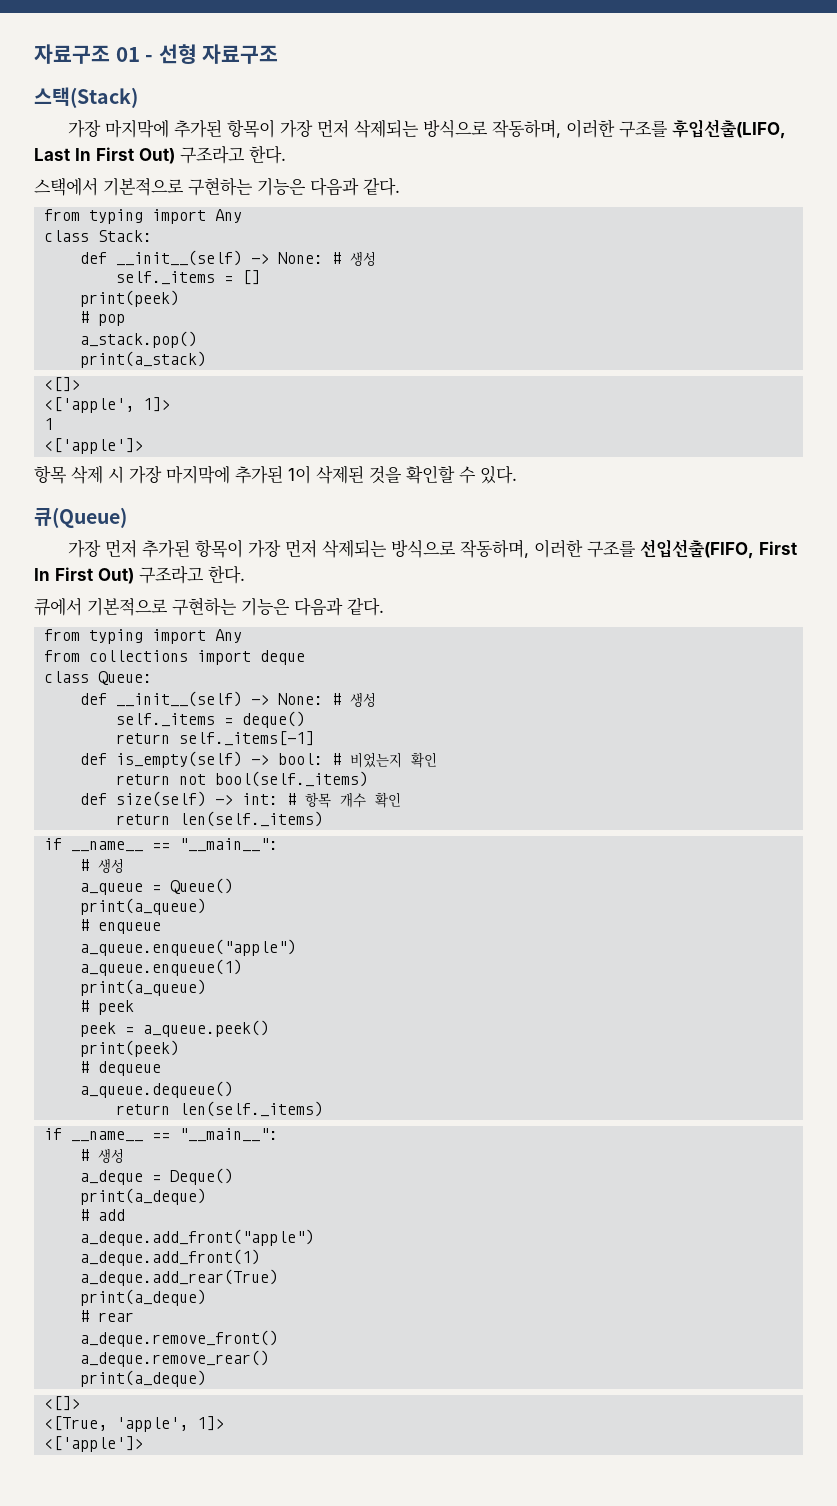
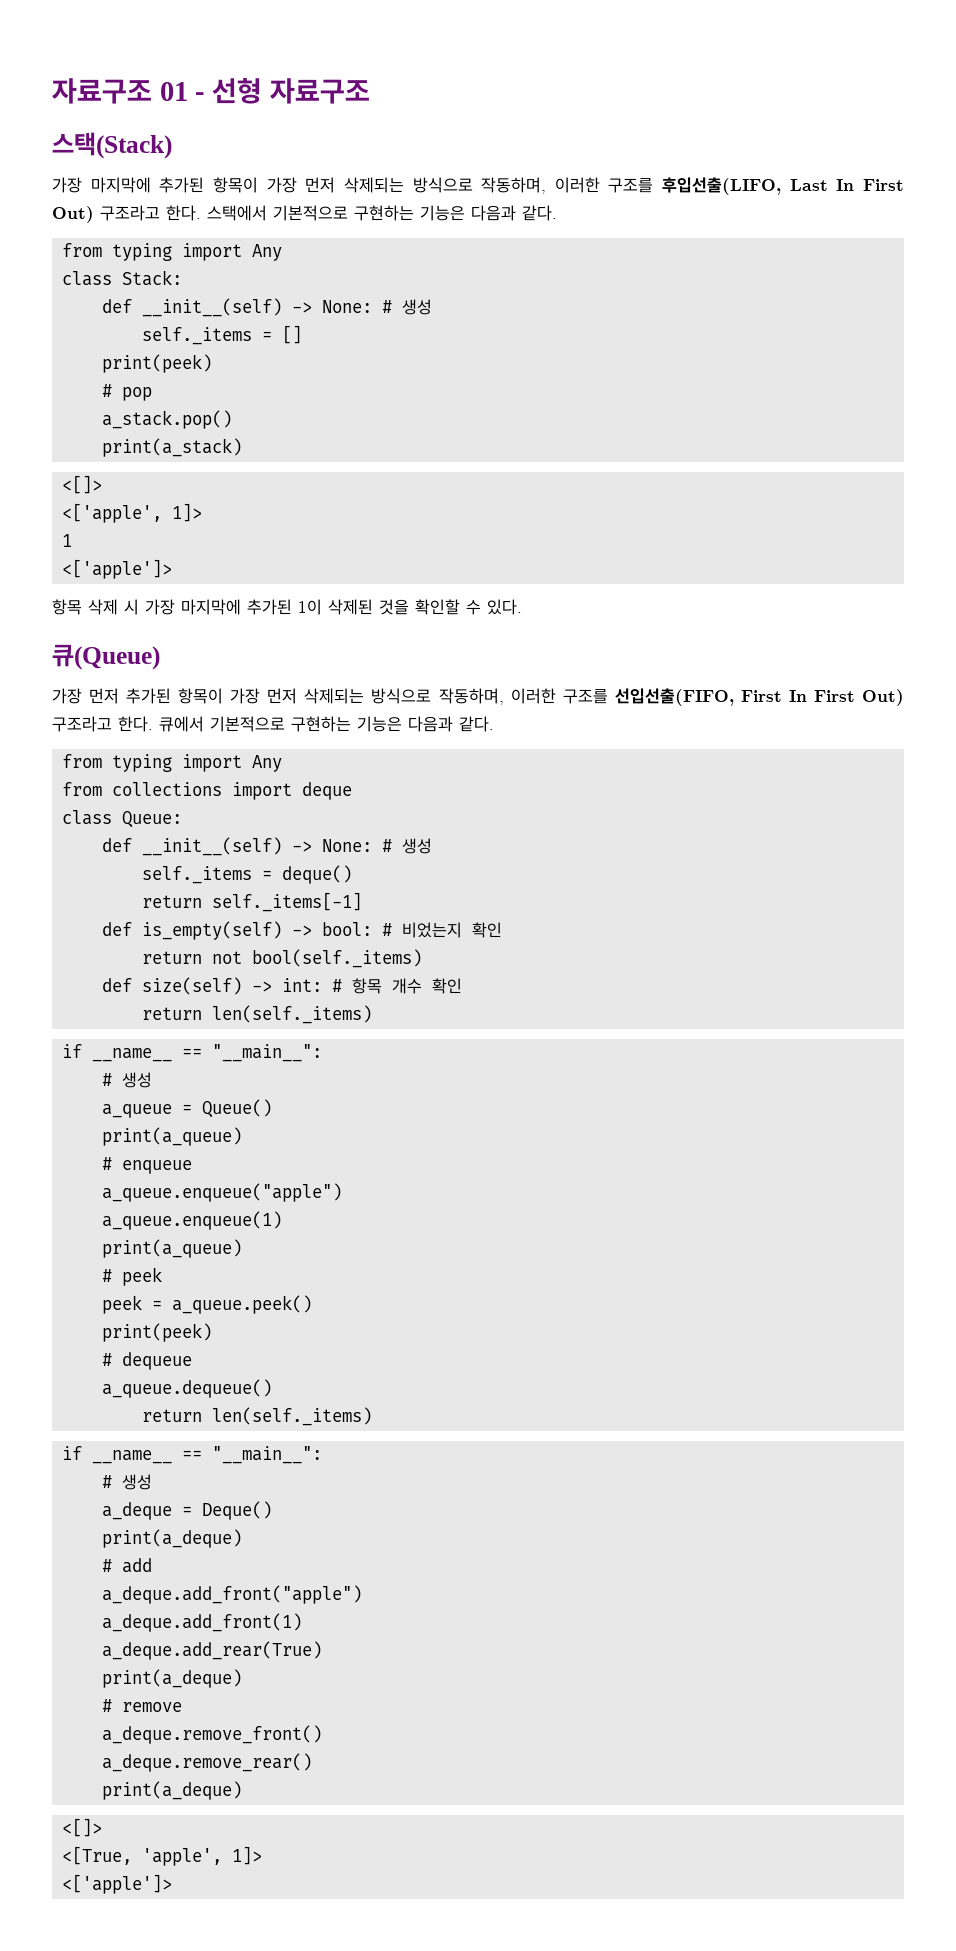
- 가장 마지막에 추가된 항목이 가장 먼저 삭제되는 방식으로 작동하며, 이러한 구조를 후입선출(LIFO, Last In First Out) 구조라고 한다.
- 스택에서 기본적으로 구현하는 기능은 다음과 같다.
+ 가장 마지막에 추가된 항목이 가장 먼저 삭제되는 방식으로 작동하며, 이러한 구조를 후입선출(LIFO, Last In First Out) 구조라고 한다. 스택에서 기본적으로 구현하는 기능은 다음과 같다.
- 가장 먼저 추가된 항목이 가장 먼저 삭제되는 방식으로 작동하며, 이러한 구조를 선입선출(FIFO, First In First Out) 구조라고 한다.
- 큐에서 기본적으로 구현하는 기능은 다음과 같다.
+ 가장 먼저 추가된 항목이 가장 먼저 삭제되는 방식으로 작동하며, 이러한 구조를 선입선출(FIFO, First In First Out) 구조라고 한다. 큐에서 기본적으로 구현하는 기능은 다음과 같다.
- # rear
+ # remove

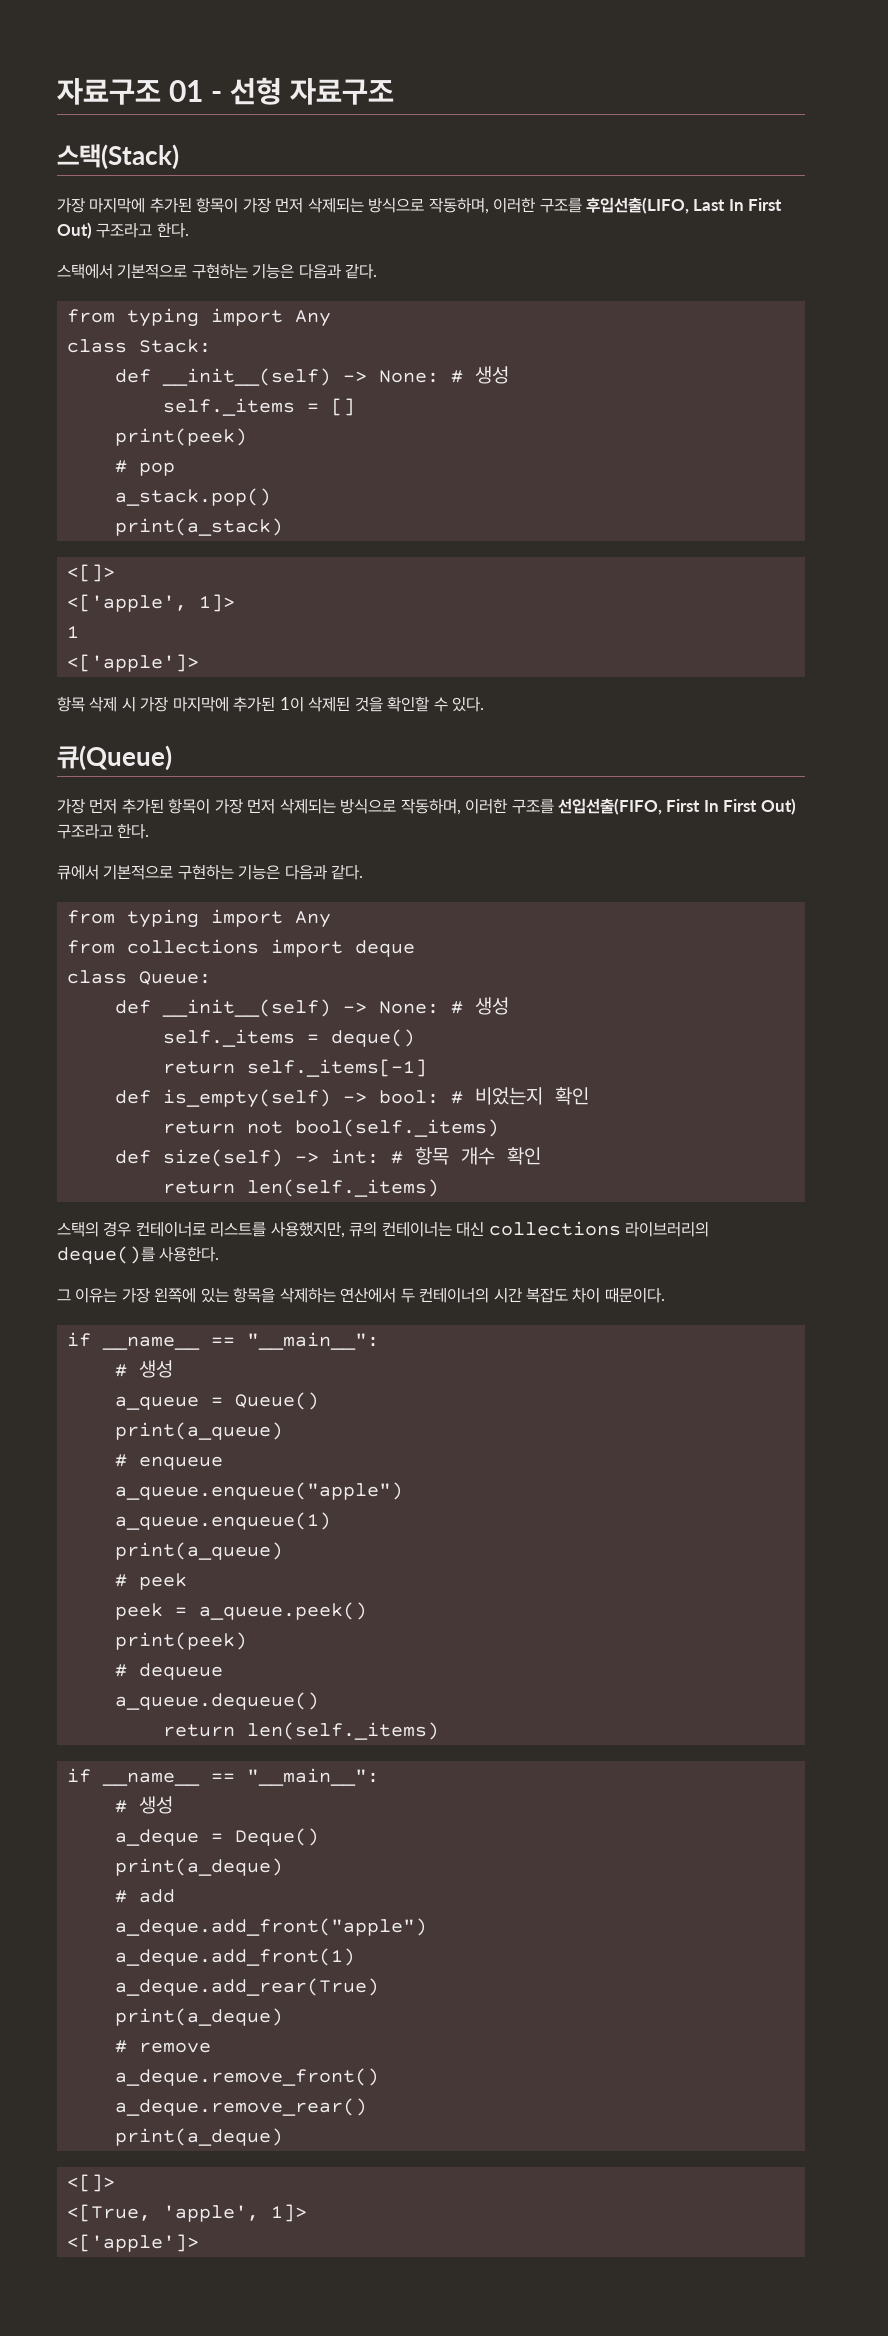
- 가장 마지막에 추가된 항목이 가장 먼저 삭제되는 방식으로 작동하며, 이러한 구조를 후입선출(LIFO, Last In First Out) 구조라고 한다. 스택에서 기본적으로 구현하는 기능은 다음과 같다.
+ 가장 마지막에 추가된 항목이 가장 먼저 삭제되는 방식으로 작동하며, 이러한 구조를 후입선출(LIFO, Last In First Out) 구조라고 한다.
+ 스택에서 기본적으로 구현하는 기능은 다음과 같다.
- 가장 먼저 추가된 항목이 가장 먼저 삭제되는 방식으로 작동하며, 이러한 구조를 선입선출(FIFO, First In First Out) 구조라고 한다. 큐에서 기본적으로 구현하는 기능은 다음과 같다.
+ 가장 먼저 추가된 항목이 가장 먼저 삭제되는 방식으로 작동하며, 이러한 구조를 선입선출(FIFO, First In First Out) 구조라고 한다.
+ 큐에서 기본적으로 구현하는 기능은 다음과 같다.
+ 스택의 경우 컨테이너로 리스트를 사용했지만, 큐의 컨테이너는 대신 collections 라이브러리의 deque()를 사용한다.
+ 그 이유는 가장 왼쪽에 있는 항목을 삭제하는 연산에서 두 컨테이너의 시간 복잡도 차이 때문이다.

